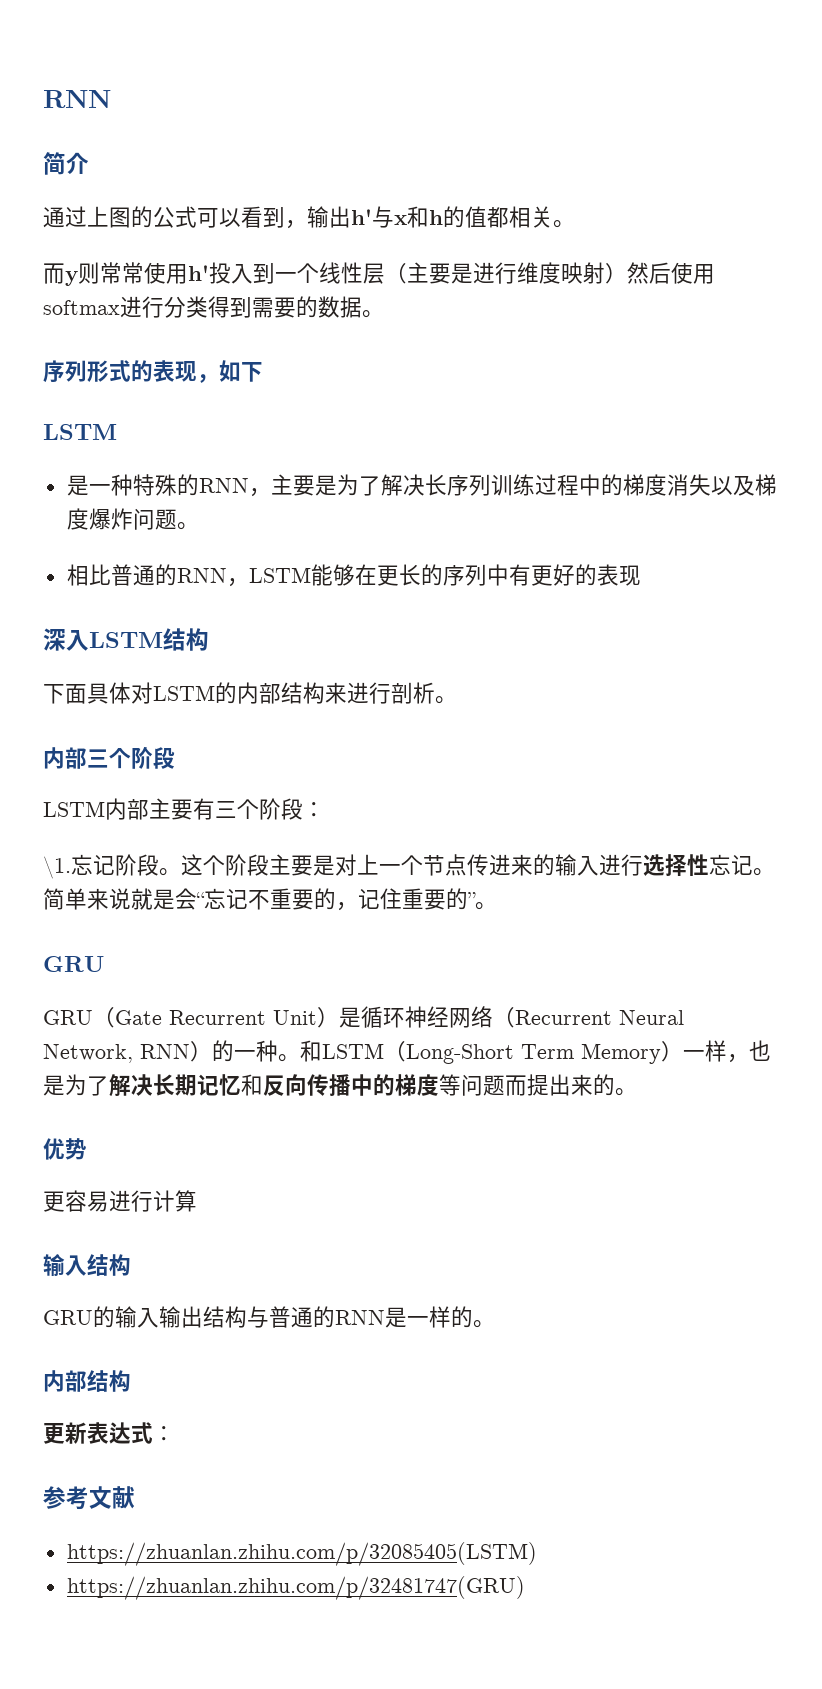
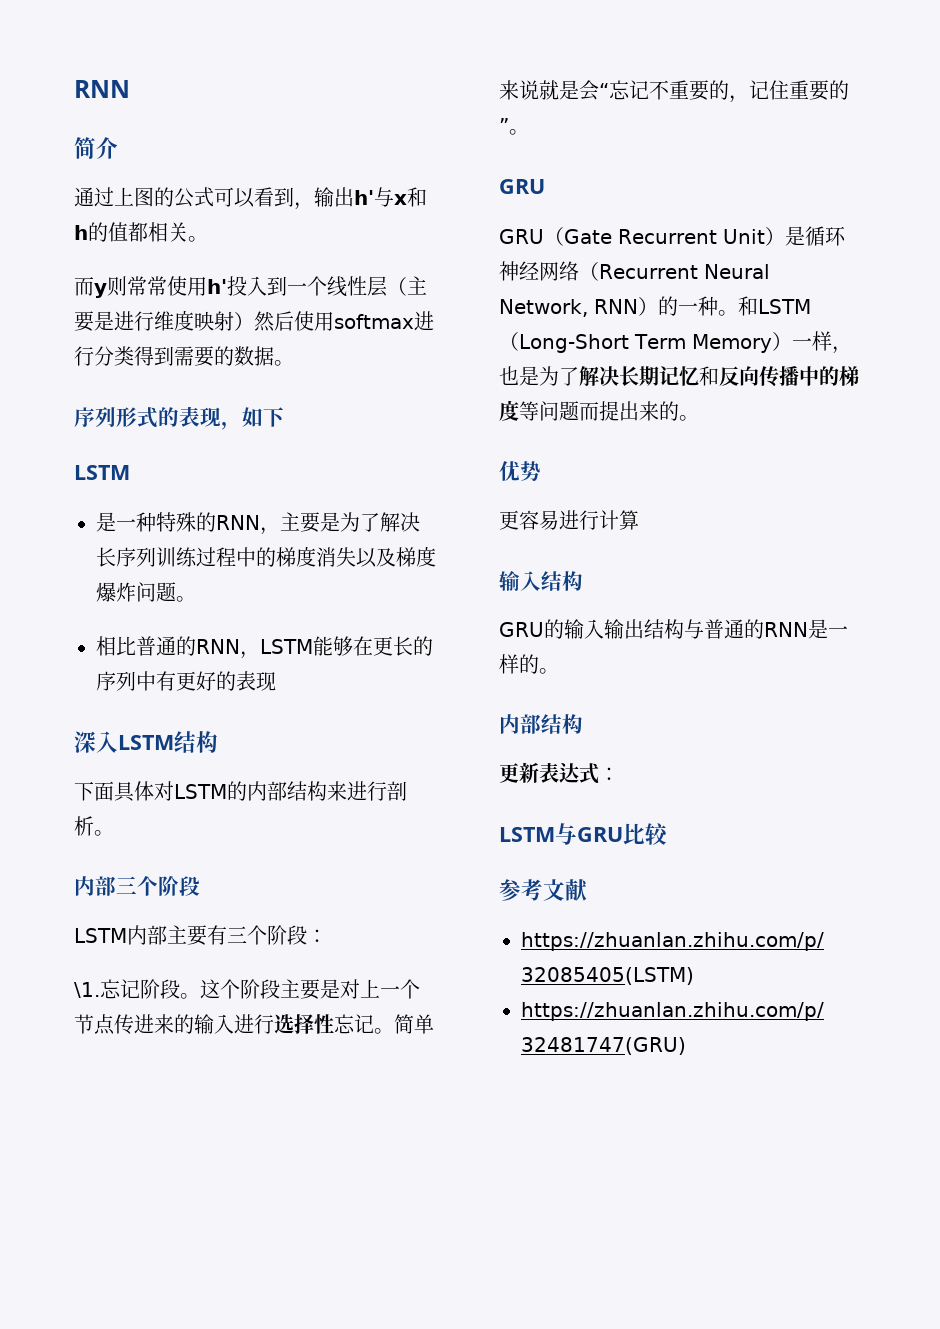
+ LSTM与GRU比较

